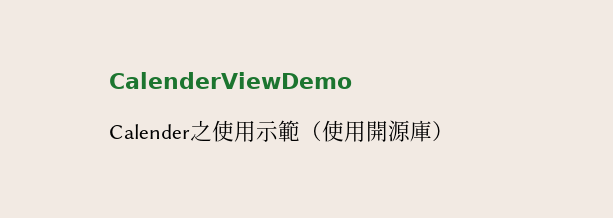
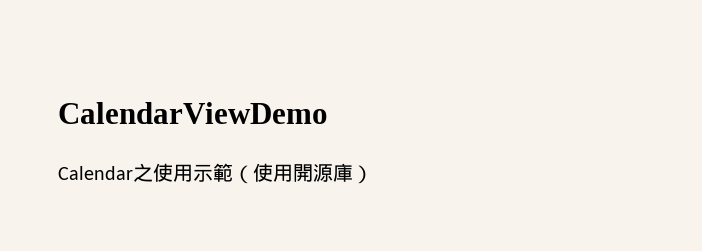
- CalenderViewDemo
- Calender之使用示範（使用開源庫）
+ CalendarViewDemo
+ Calendar之使用示範（使用開源庫）

